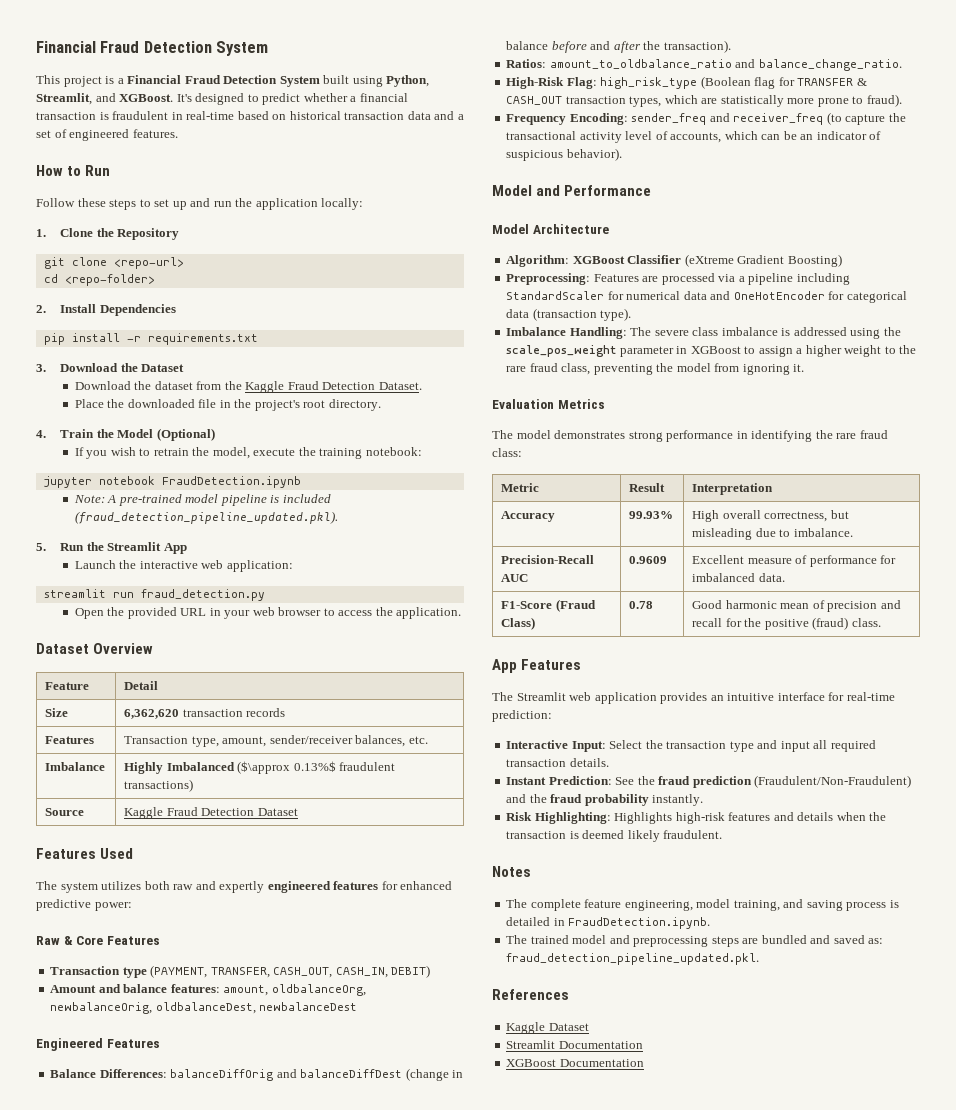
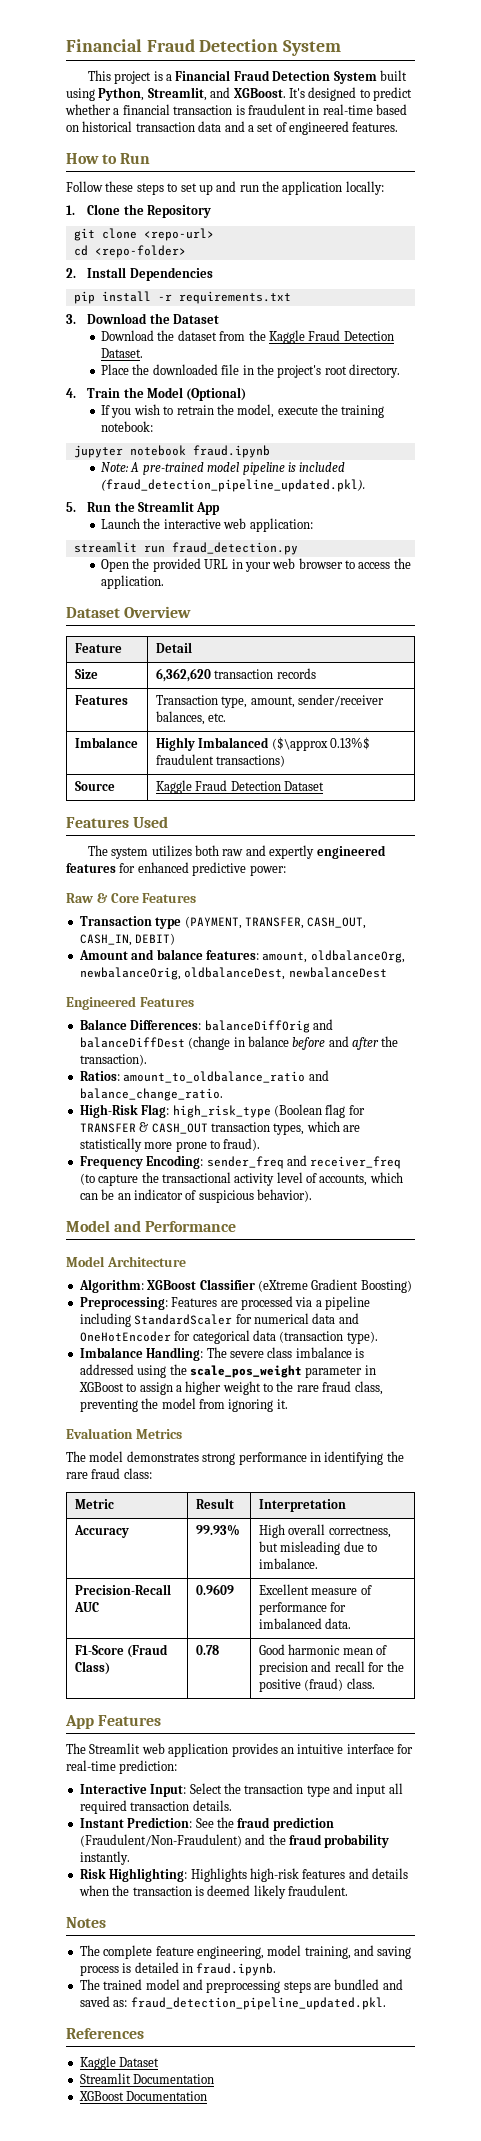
- jupyter notebook FraudDetection.ipynb
+ jupyter notebook fraud.ipynb
- The complete feature engineering, model training, and saving process is detailed in FraudDetection.ipynb.
+ The complete feature engineering, model training, and saving process is detailed in fraud.ipynb.

